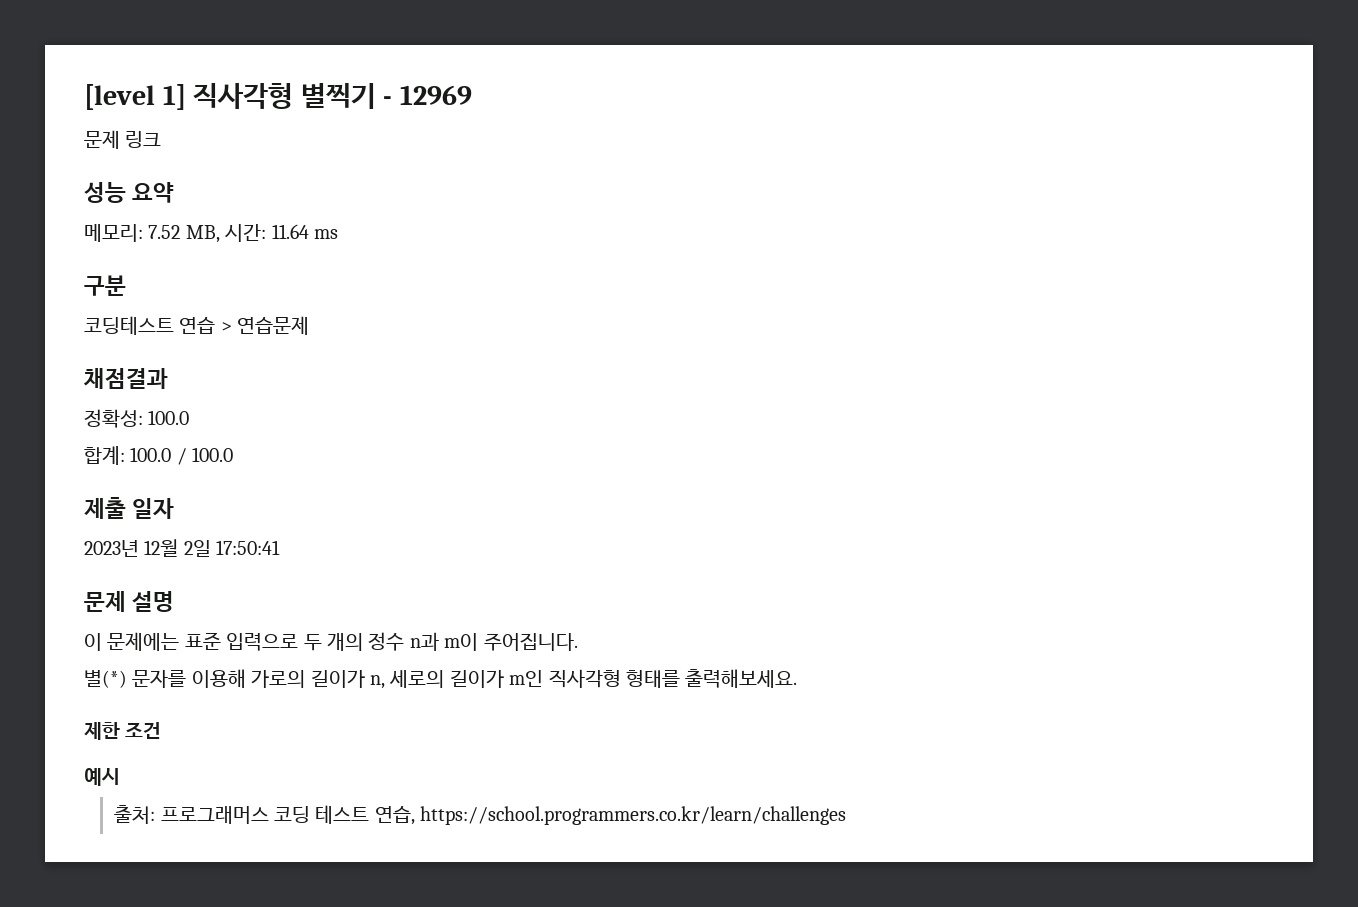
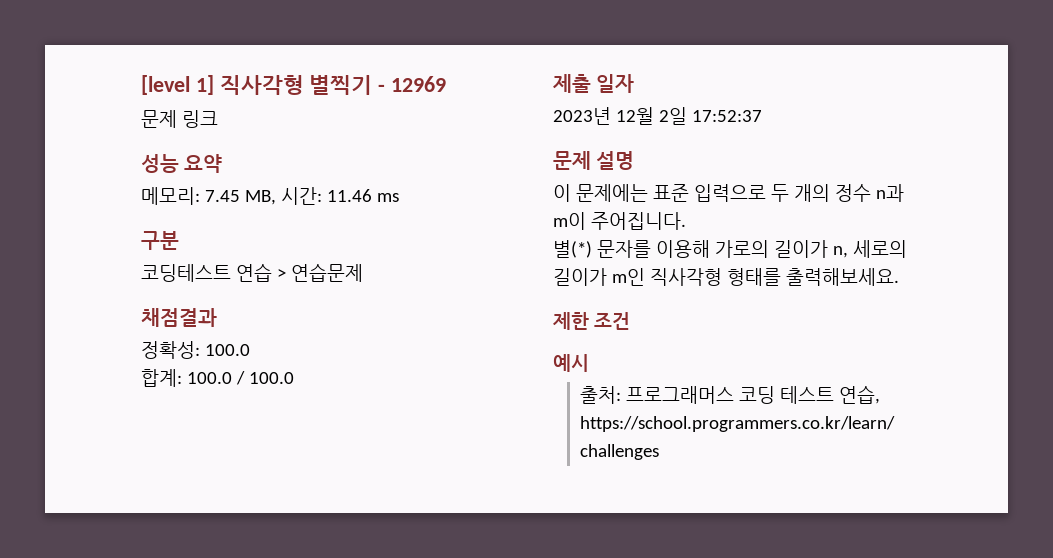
- 메모리: 7.52 MB, 시간: 11.64 ms
+ 메모리: 7.45 MB, 시간: 11.46 ms
- 2023년 12월 2일 17:50:41
+ 2023년 12월 2일 17:52:37

